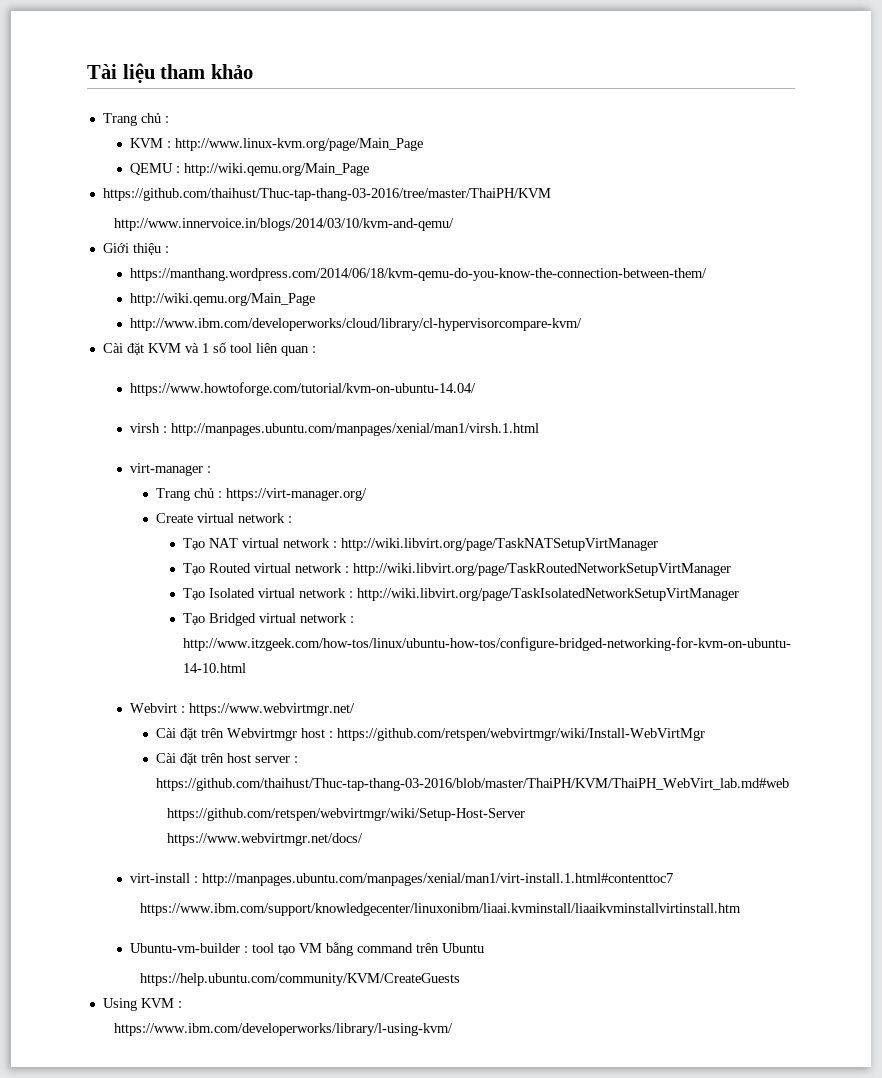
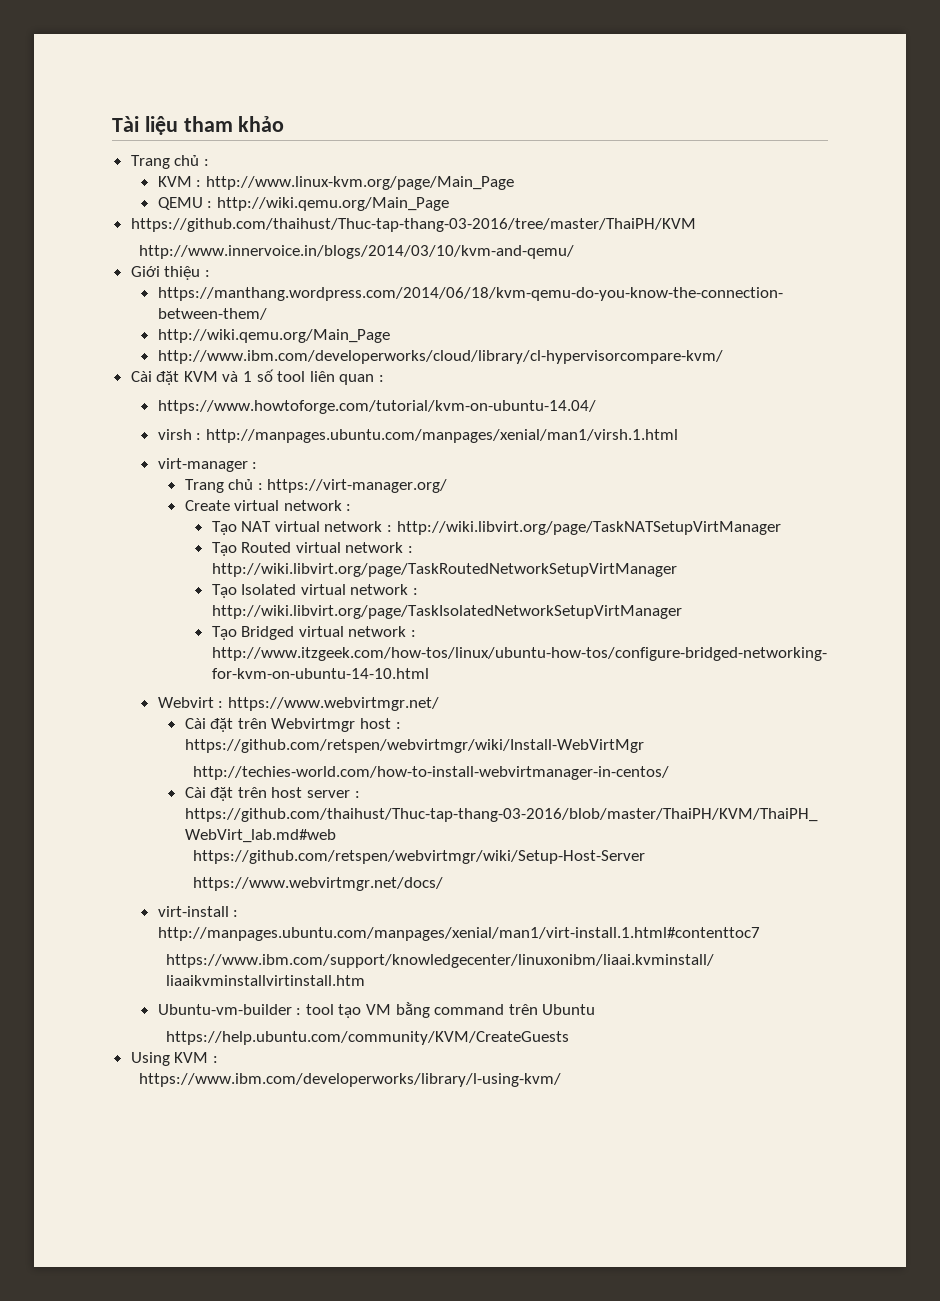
+ http://techies-world.com/how-to-install-webvirtmanager-in-centos/

